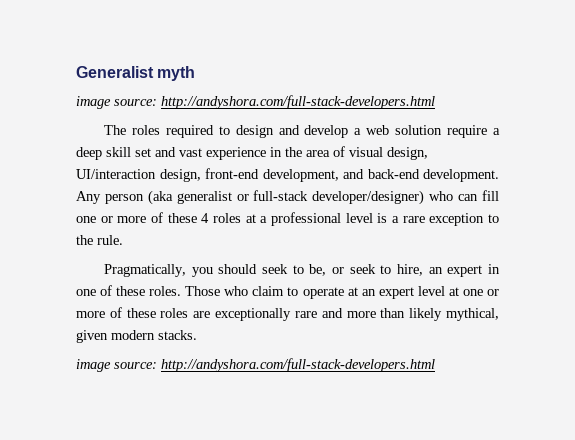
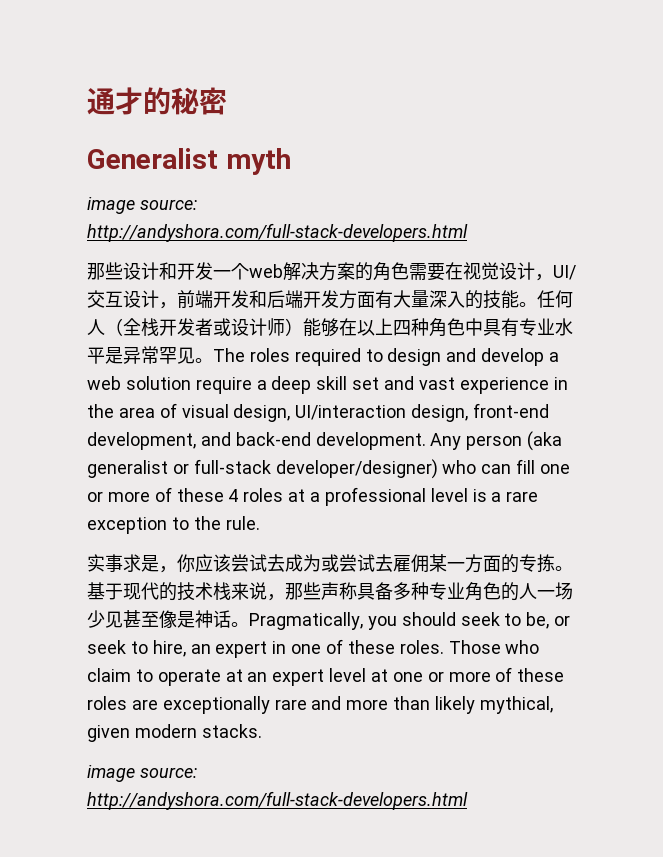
+ 通才的秘密
+ 那些设计和开发一个web解决方案的角色需要在视觉设计，UI/交互设计，前端开发和后端开发方面有大量深入的技能。任何人（全栈开发者或设计师）能够在以上四种角色中具有专业水平是异常罕见。
+ 实事求是，你应该尝试去成为或尝试去雇佣某一方面的专拣。基于现代的技术栈来说，那些声称具备多种专业角色的人一场少见甚至像是神话。

